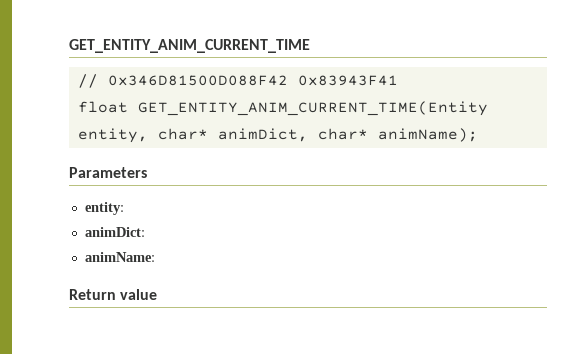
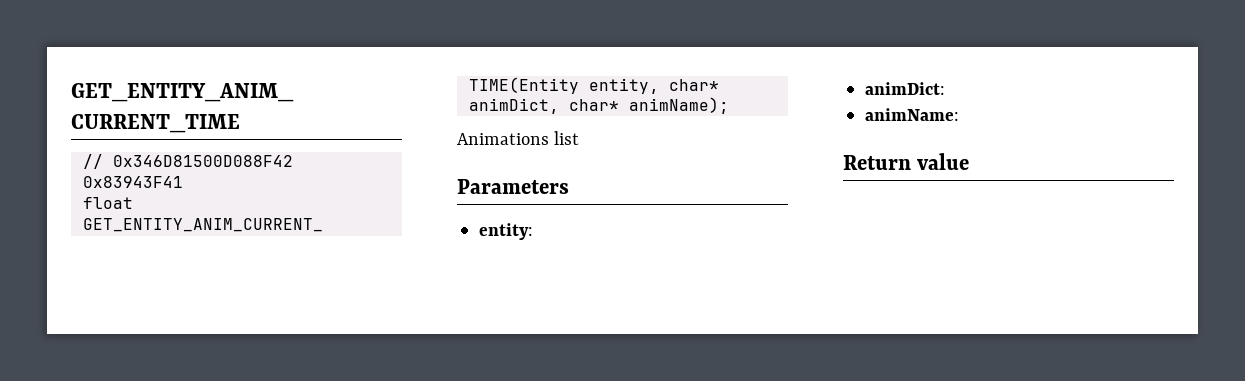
+ Animations list

